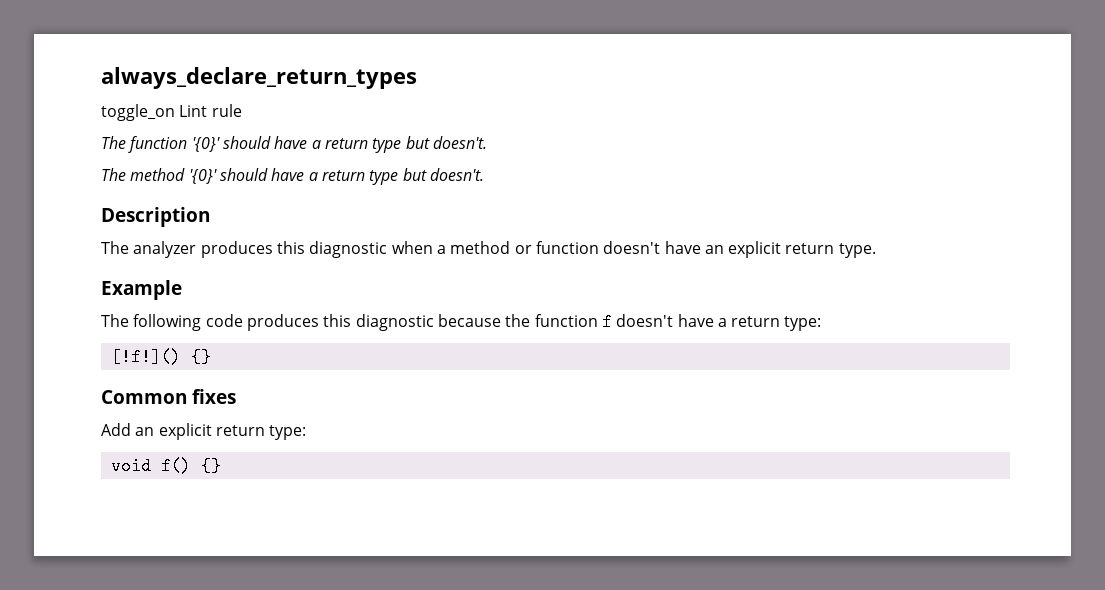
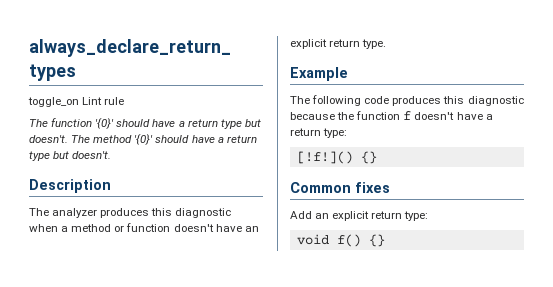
- The function '{0}' should have a return type but doesn't.
- The method '{0}' should have a return type but doesn't.
+ The function '{0}' should have a return type but doesn't. The method '{0}' should have a return type but doesn't.

